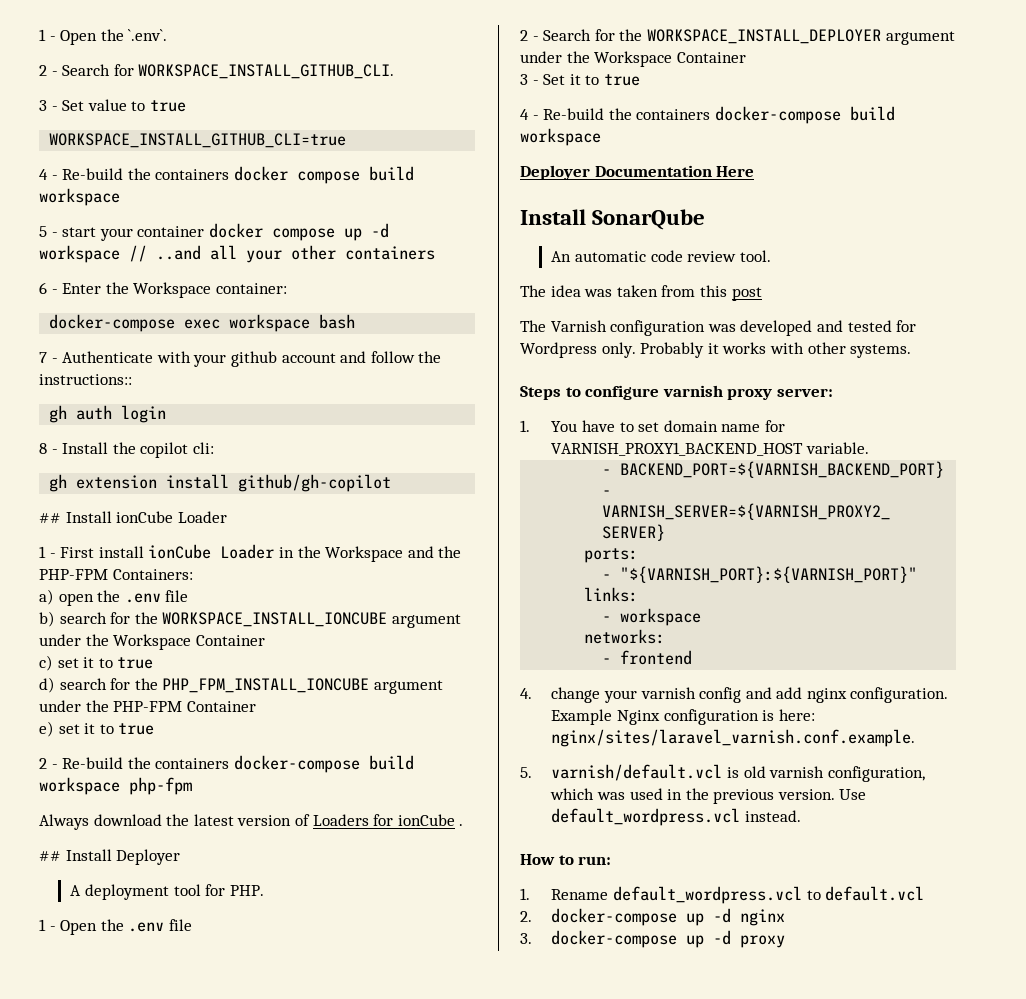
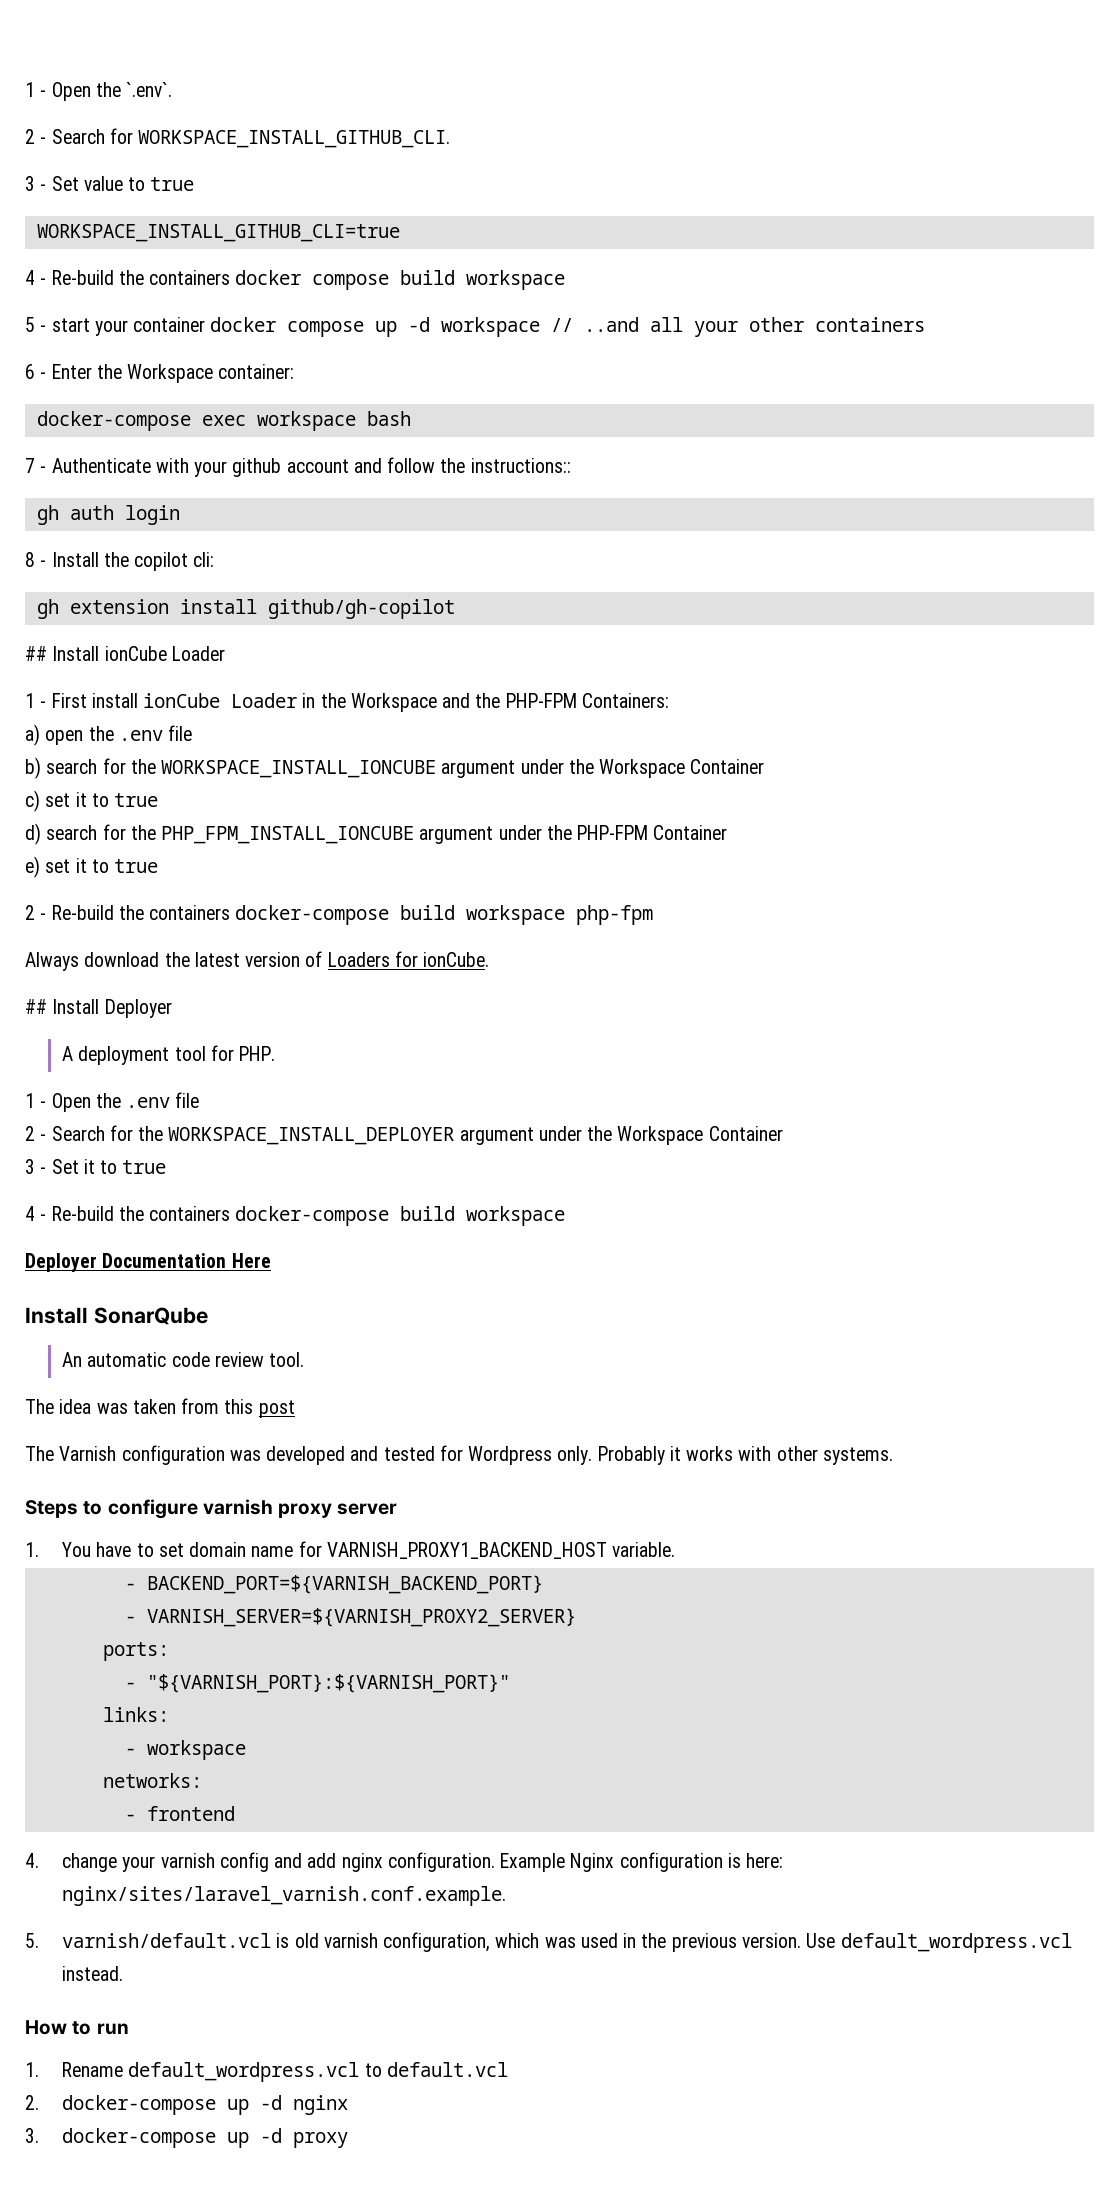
- Always download the latest version of Loaders for ionCube .
+ Always download the latest version of Loaders for ionCube.
- Steps to configure varnish proxy server:
+ Steps to configure varnish proxy server
- How to run:
+ How to run

